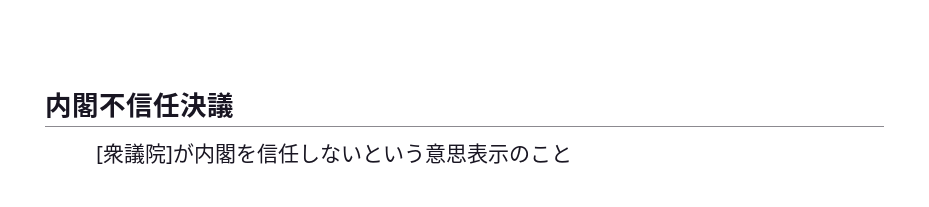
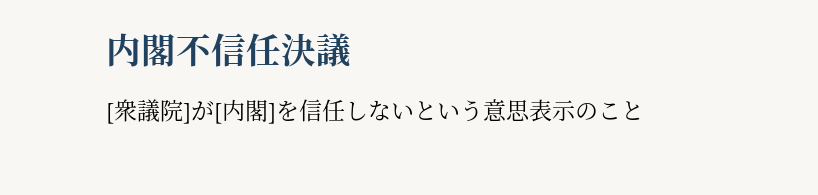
- [衆議院]が内閣を信任しないという意思表示のこと
+ [衆議院]が[内閣]を信任しないという意思表示のこと

